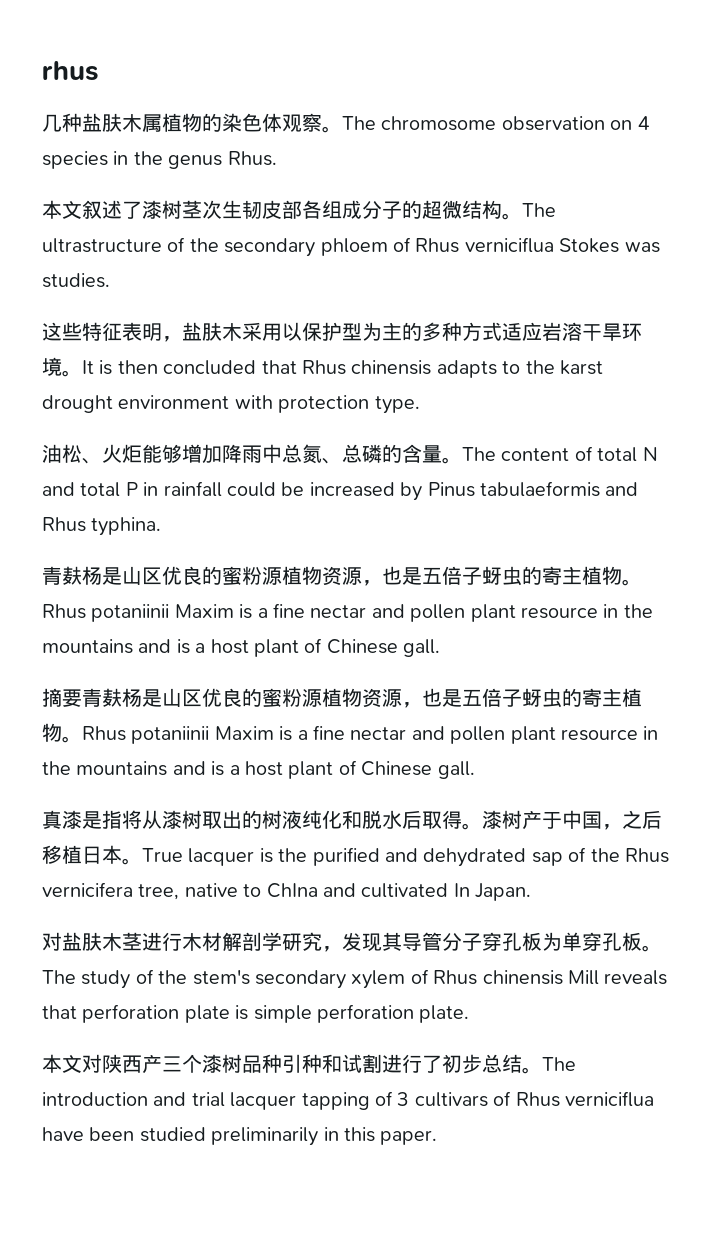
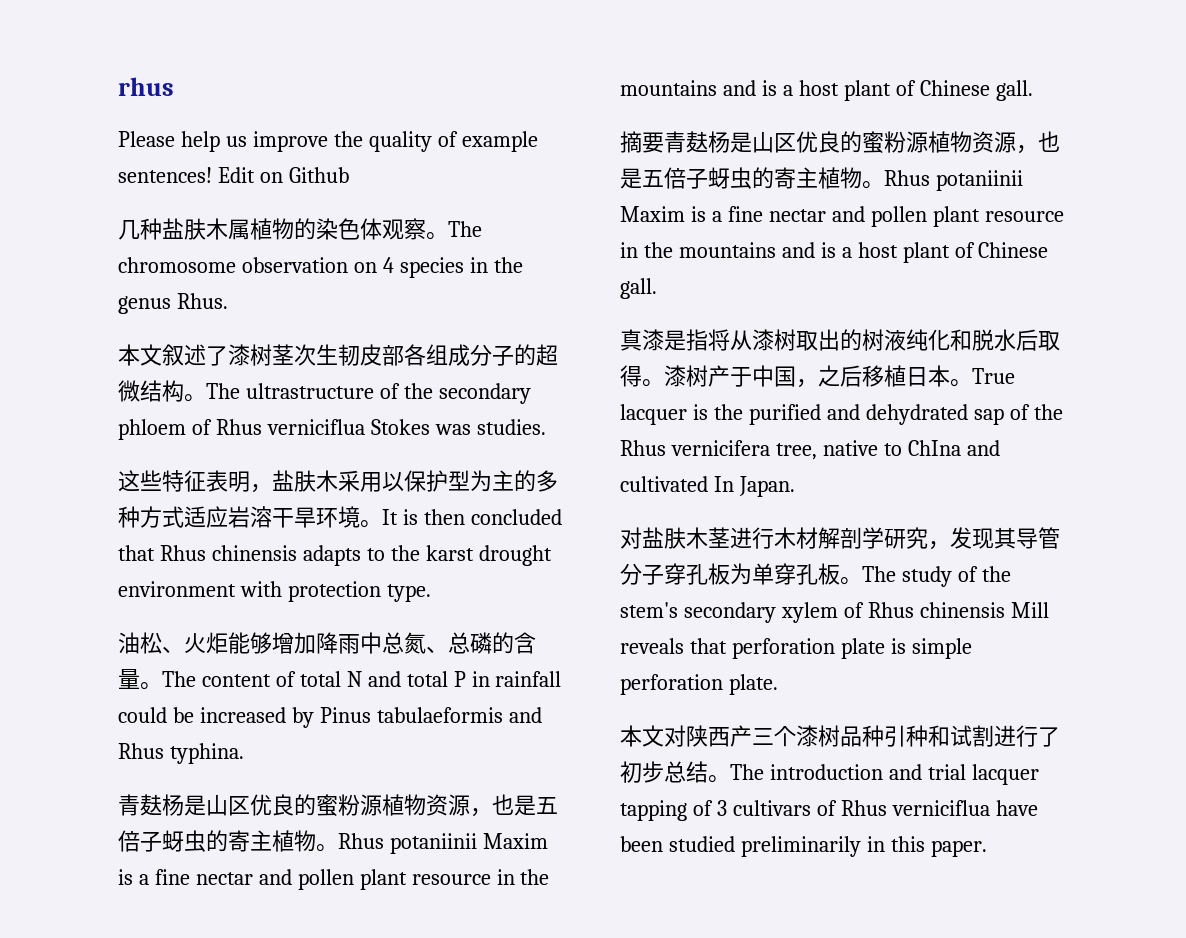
+ Please help us improve the quality of example sentences! Edit on Github

